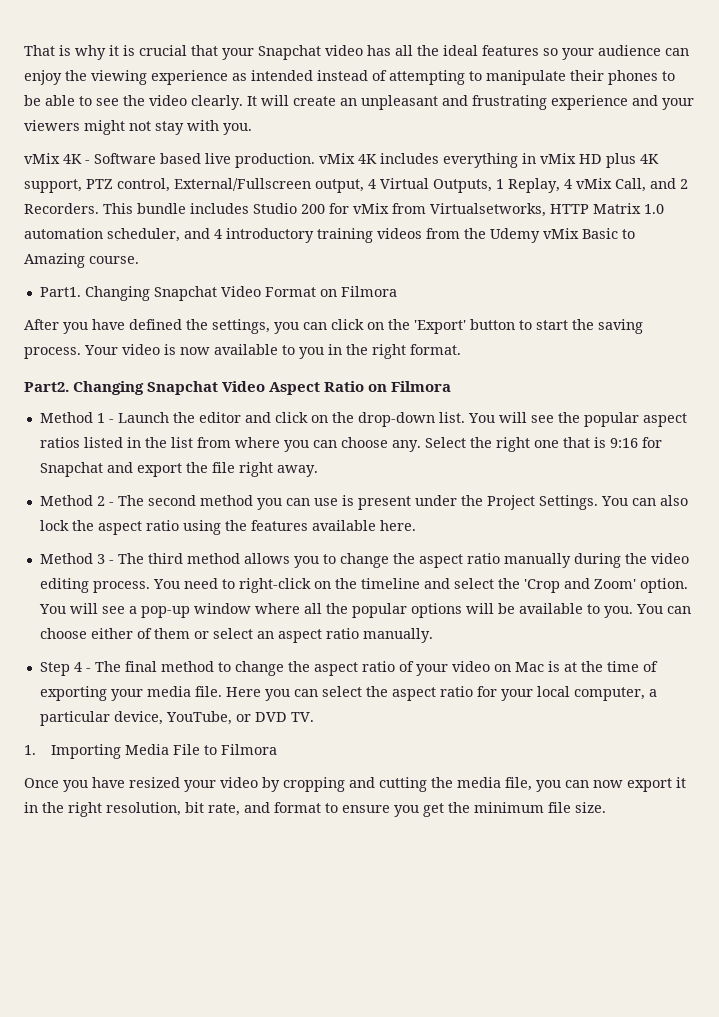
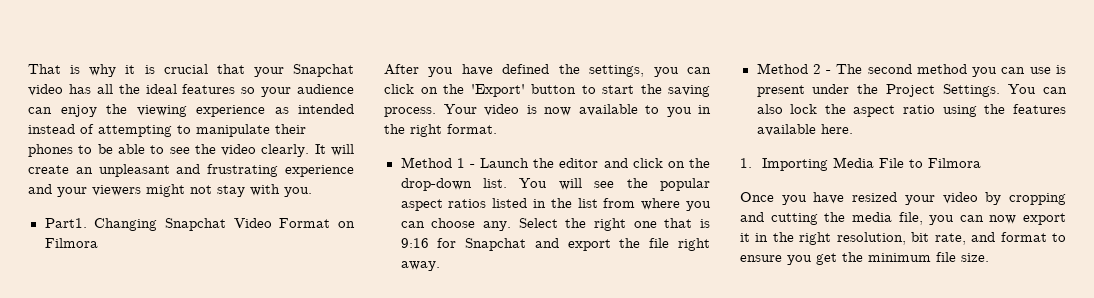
- vMix 4K - Software based live production. vMix 4K includes everything in vMix HD plus 4K support, PTZ control, External/Fullscreen output, 4 Virtual Outputs, 1 Replay, 4 vMix Call, and 2 Recorders. This bundle includes Studio 200 for vMix from Virtualsetworks, HTTP Matrix 1.0 automation scheduler, and 4 introductory training videos from the Udemy vMix Basic to Amazing course.
- Part2. Changing Snapchat Video Aspect Ratio on Filmora
- Method 3 - The third method allows you to change the aspect ratio manually during the video editing process. You need to right-click on the timeline and select the 'Crop and Zoom' option. You will see a pop-up window where all the popular options will be available to you. You can choose either of them or select an aspect ratio manually.
- Step 4 - The final method to change the aspect ratio of your video on Mac is at the time of exporting your media file. Here you can select the aspect ratio for your local computer, a particular device, YouTube, or DVD TV.

